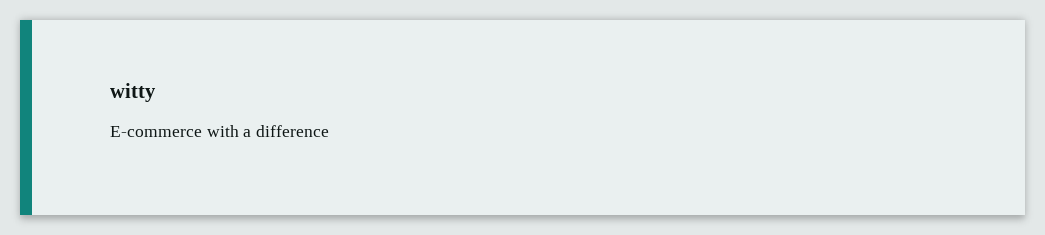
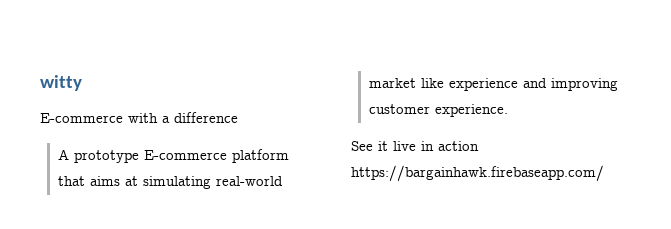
+ A prototype E-commerce platform that aims at simulating real-world market like experience and improving customer experience.
+ See it live in action https://bargainhawk.firebaseapp.com/

